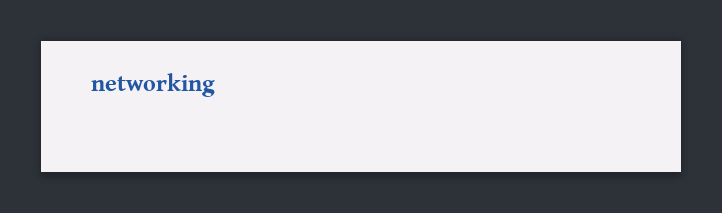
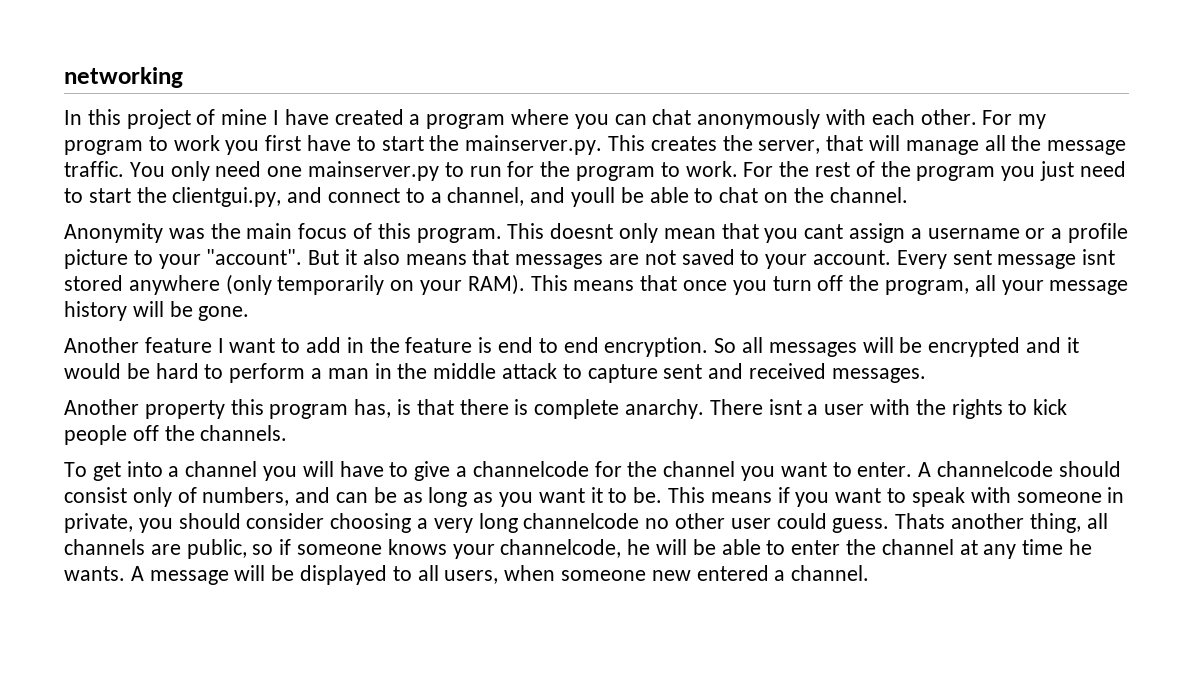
+ In this project of mine I have created a program where you can chat anonymously with each other. For my program to work you first have to start the mainserver.py. This creates the server, that will manage all the message traffic. You only need one mainserver.py to run for the program to work. For the rest of the program you just need to start the clientgui.py, and connect to a channel, and youll be able to chat on the channel.
+ Anonymity was the main focus of this program. This doesnt only mean that you cant assign a username or a profile picture to your "account". But it also means that messages are not saved to your account. Every sent message isnt stored anywhere (only temporarily on your RAM). This means that once you turn off the program, all your message history will be gone.
+ Another feature I want to add in the feature is end to end encryption. So all messages will be encrypted and it would be hard to perform a man in the middle attack to capture sent and received messages.
+ Another property this program has, is that there is complete anarchy. There isnt a user with the rights to kick people off the channels.
+ To get into a channel you will have to give a channelcode for the channel you want to enter. A channelcode should consist only of numbers, and can be as long as you want it to be. This means if you want to speak with someone in private, you should consider choosing a very long channelcode no other user could guess. Thats another thing, all channels are public, so if someone knows your channelcode, he will be able to enter the channel at any time he wants. A message will be displayed to all users, when someone new entered a channel.

